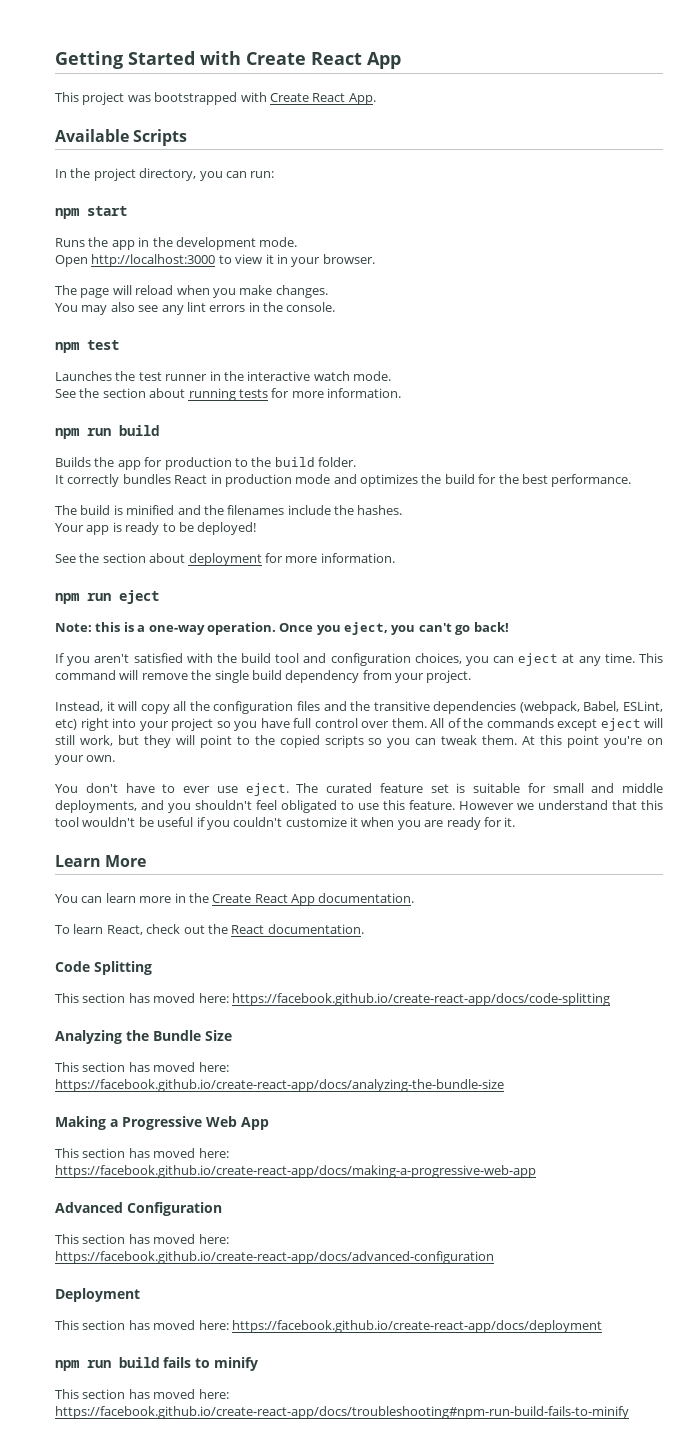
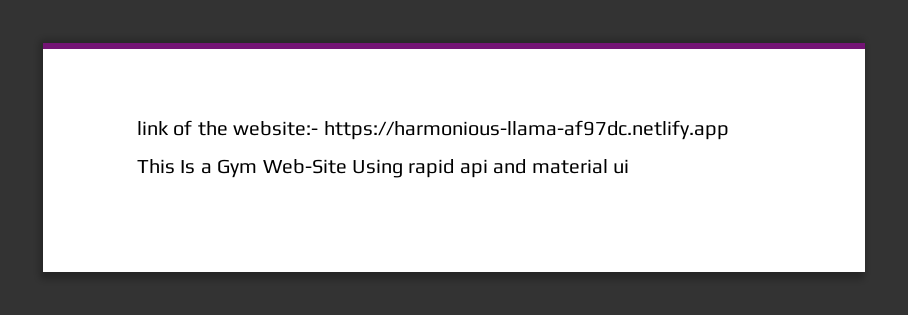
- Getting Started with Create React App
- This project was bootstrapped with Create React App.
- Available Scripts
- In the project directory, you can run:
- npm start
- Runs the app in the development mode.
- Open http://localhost:3000 to view it in your browser.
- The page will reload when you make changes.
- You may also see any lint errors in the console.
- npm test
- Launches the test runner in the interactive watch mode.
- See the section about running tests for more information.
- npm run build
- Builds the app for production to the build folder.
- It correctly bundles React in production mode and optimizes the build for the best performance.
- The build is minified and the filenames include the hashes.
- Your app is ready to be deployed!
- See the section about deployment for more information.
- npm run eject
- Note: this is a one-way operation. Once you eject, you can't go back!
- If you aren't satisfied with the build tool and configuration choices, you can eject at any time. This command will remove the single build dependency from your project.
- Instead, it will copy all the configuration files and the transitive dependencies (webpack, Babel, ESLint, etc) right into your project so you have full control over them. All of the commands except eject will still work, but they will point to the copied scripts so you can tweak them. At this point you're on your own.
- You don't have to ever use eject. The curated feature set is suitable for small and middle deployments, and you shouldn't feel obligated to use this feature. However we understand that this tool wouldn't be useful if you couldn't customize it when you are ready for it.
- Learn More
- You can learn more in the Create React App documentation.
- To learn React, check out the React documentation.
- Code Splitting
- This section has moved here: https://facebook.github.io/create-react-app/docs/code-splitting
- Analyzing the Bundle Size
- This section has moved here: https://facebook.github.io/create-react-app/docs/analyzing-the-bundle-size
- Making a Progressive Web App
- This section has moved here: https://facebook.github.io/create-react-app/docs/making-a-progressive-web-app
- Advanced Configuration
- This section has moved here: https://facebook.github.io/create-react-app/docs/advanced-configuration
- Deployment
- This section has moved here: https://facebook.github.io/create-react-app/docs/deployment
- npm run build fails to minify
- This section has moved here: https://facebook.github.io/create-react-app/docs/troubleshooting#npm-run-build-fails-to-minify
+ link of the website:- https://harmonious-llama-af97dc.netlify.app
+ This Is a Gym Web-Site Using rapid api and material ui

